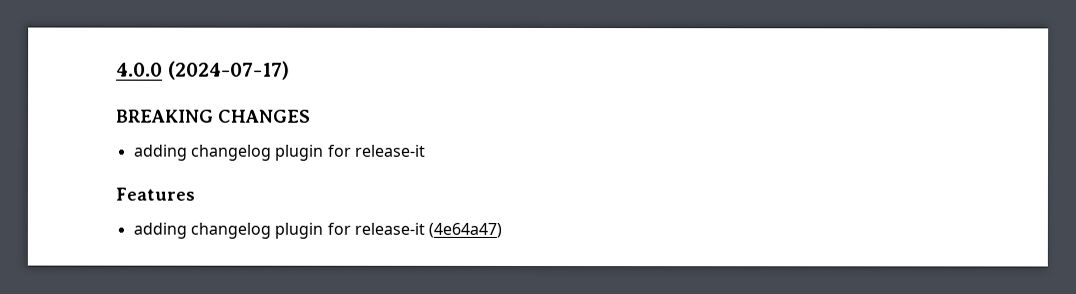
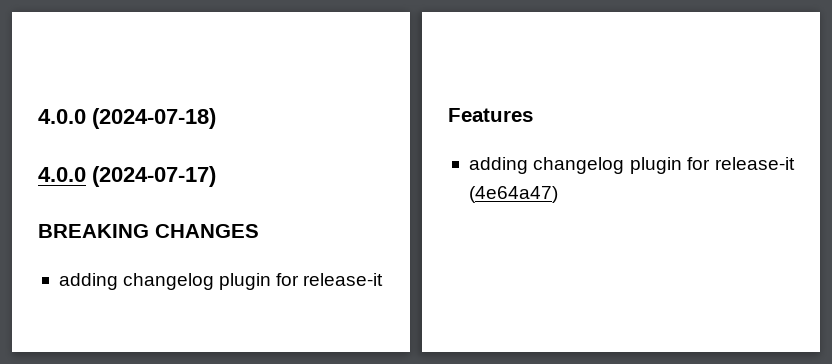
+ 4.0.0 (2024-07-18)

